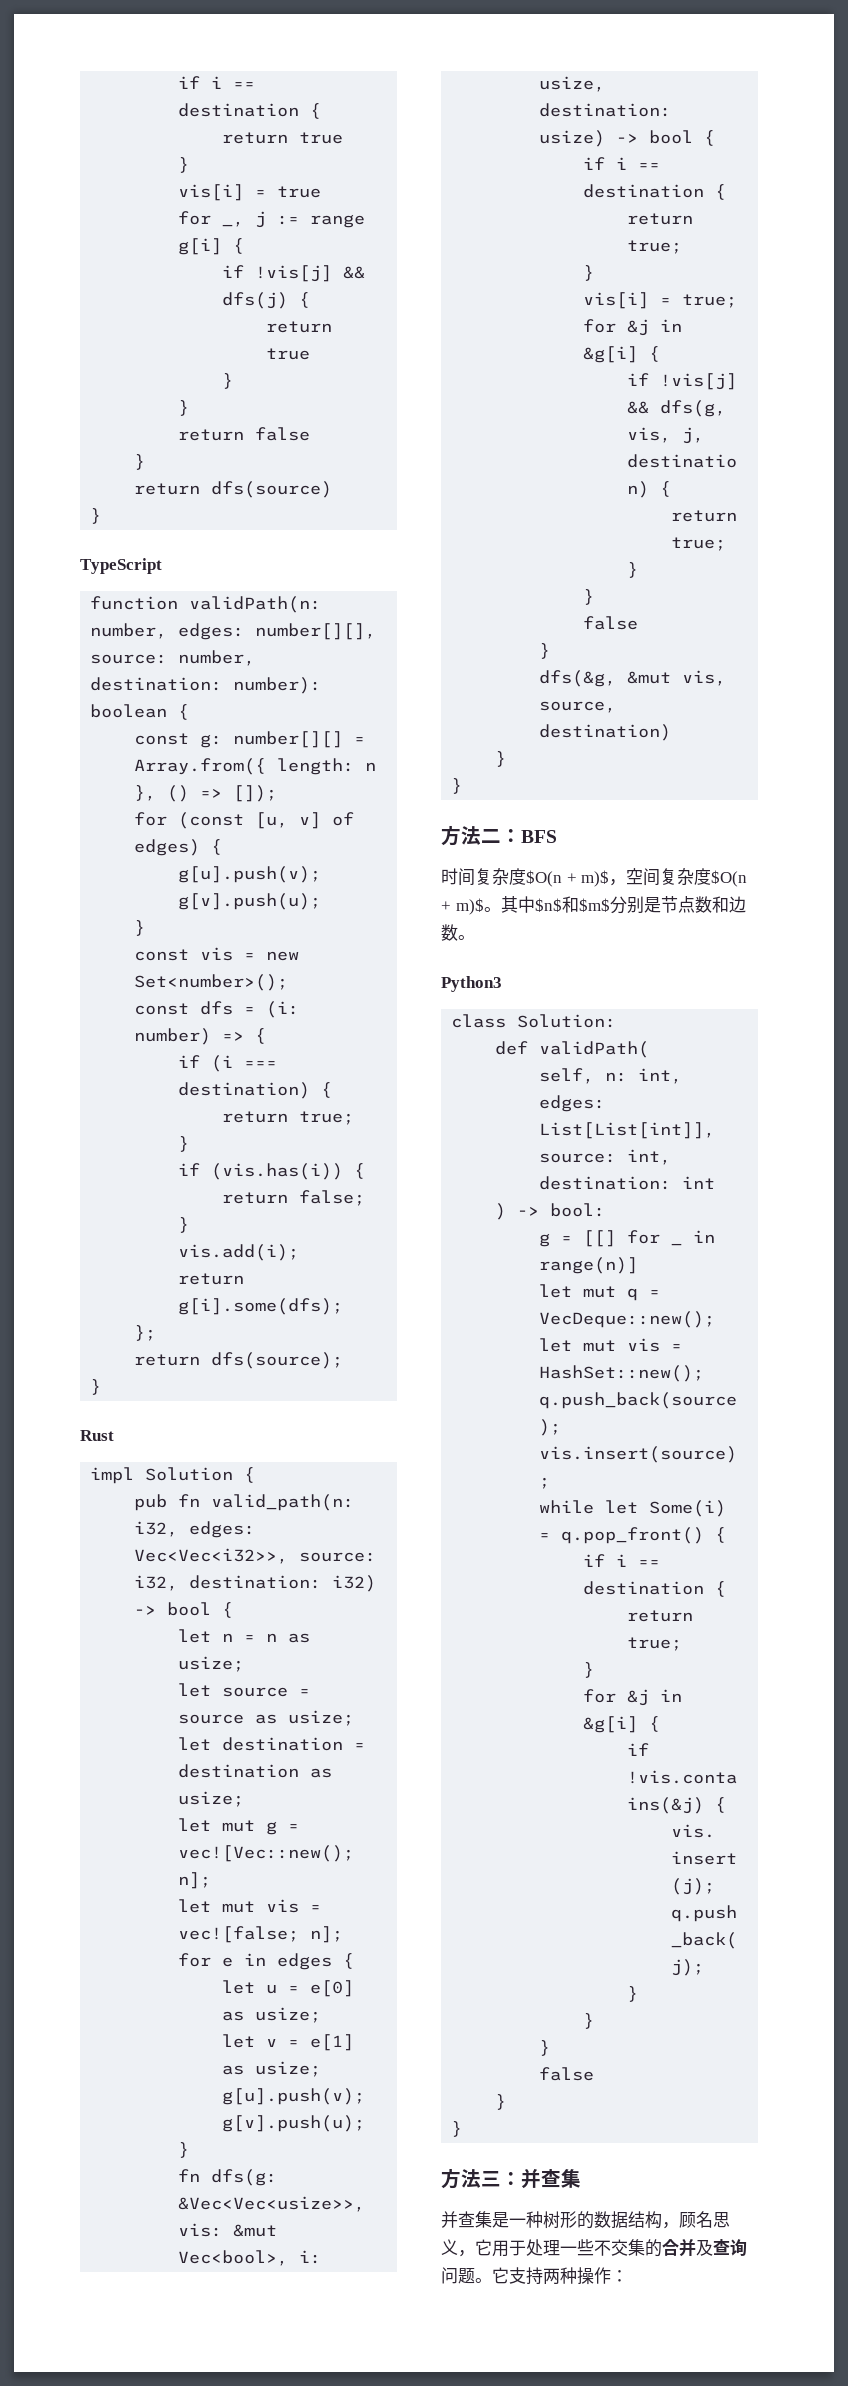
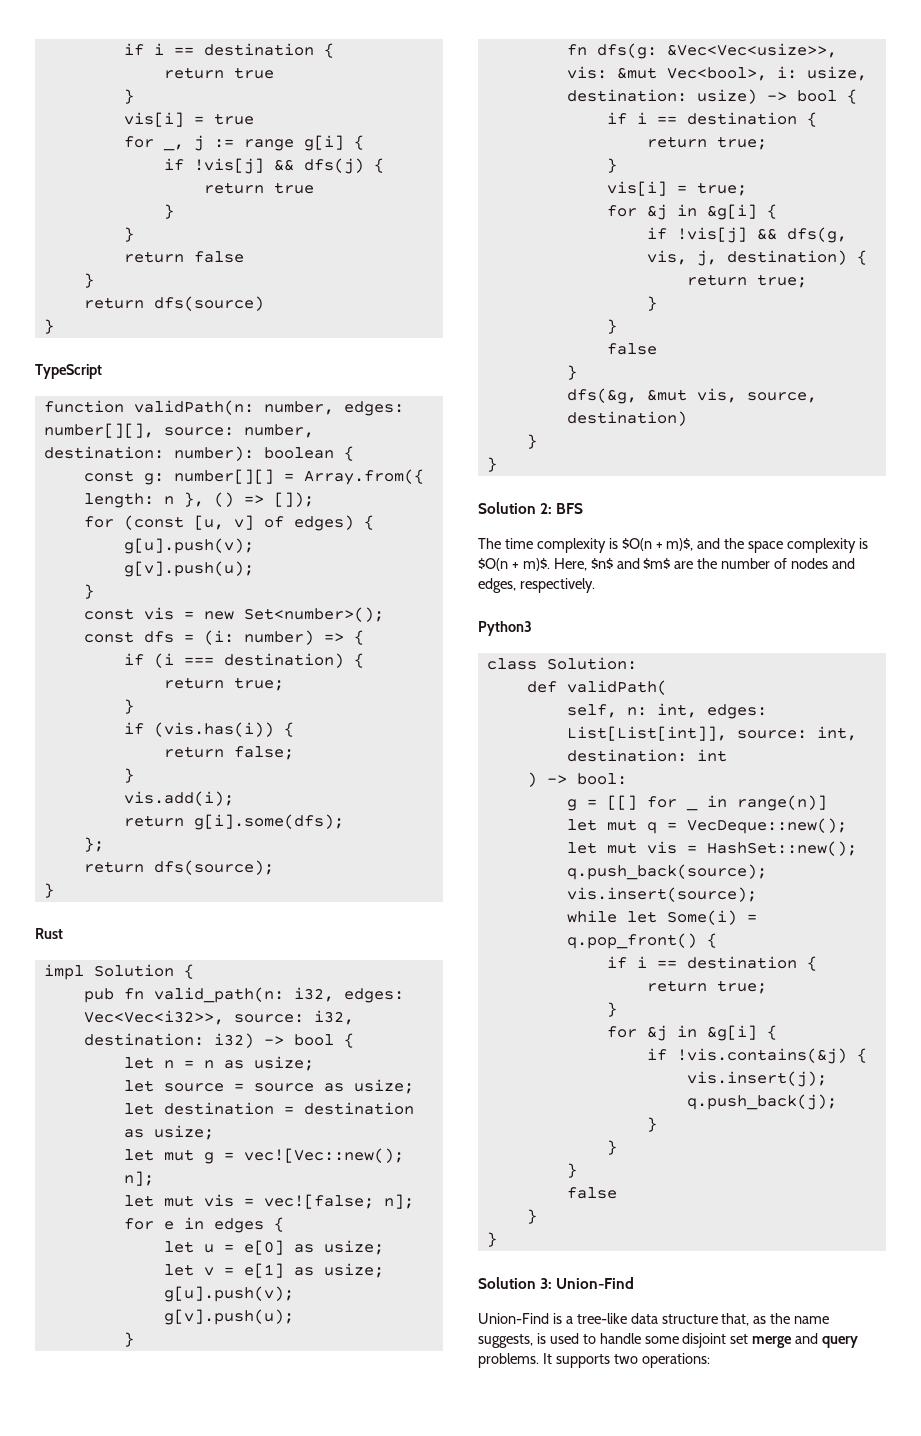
- 方法二：BFS
+ Solution 2: BFS
- 时间复杂度$O(n + m)$，空间复杂度$O(n + m)$。其中$n$和$m$分别是节点数和边数。
+ The time complexity is $O(n + m)$, and the space complexity is $O(n + m)$. Here, $n$ and $m$ are the number of nodes and edges, respectively.
- 方法三：并查集
- 并查集是一种树形的数据结构，顾名思义，它用于处理一些不交集的合并及查询问题。它支持两种操作：
+ Solution 3: Union-Find
+ Union-Find is a tree-like data structure that, as the name suggests, is used to handle some disjoint set merge and query problems. It supports two operations:

